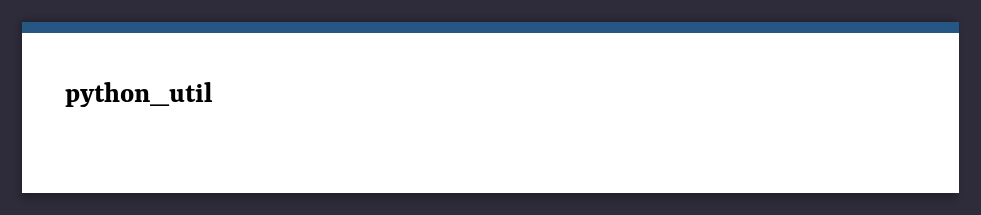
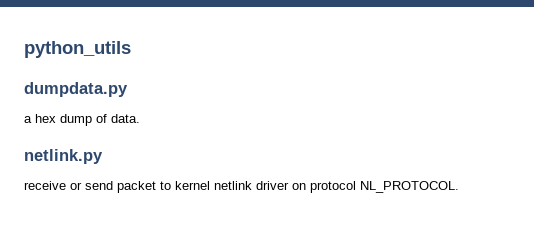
- python_util
+ python_utils
+ dumpdata.py
+ a hex dump of data.
+ netlink.py
+ receive or send packet to kernel netlink driver on protocol NL_PROTOCOL.

